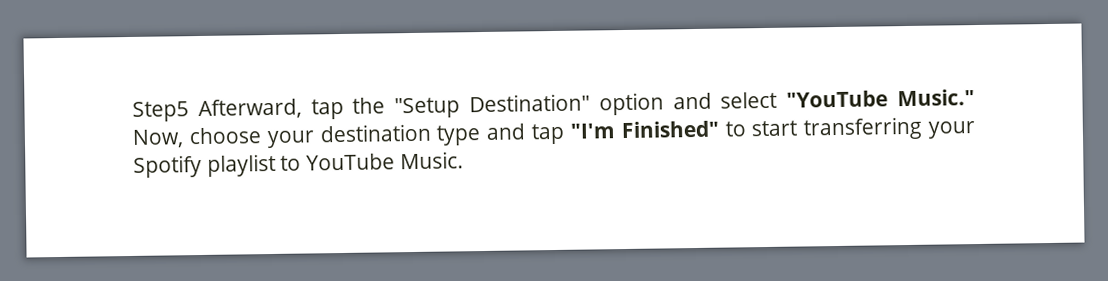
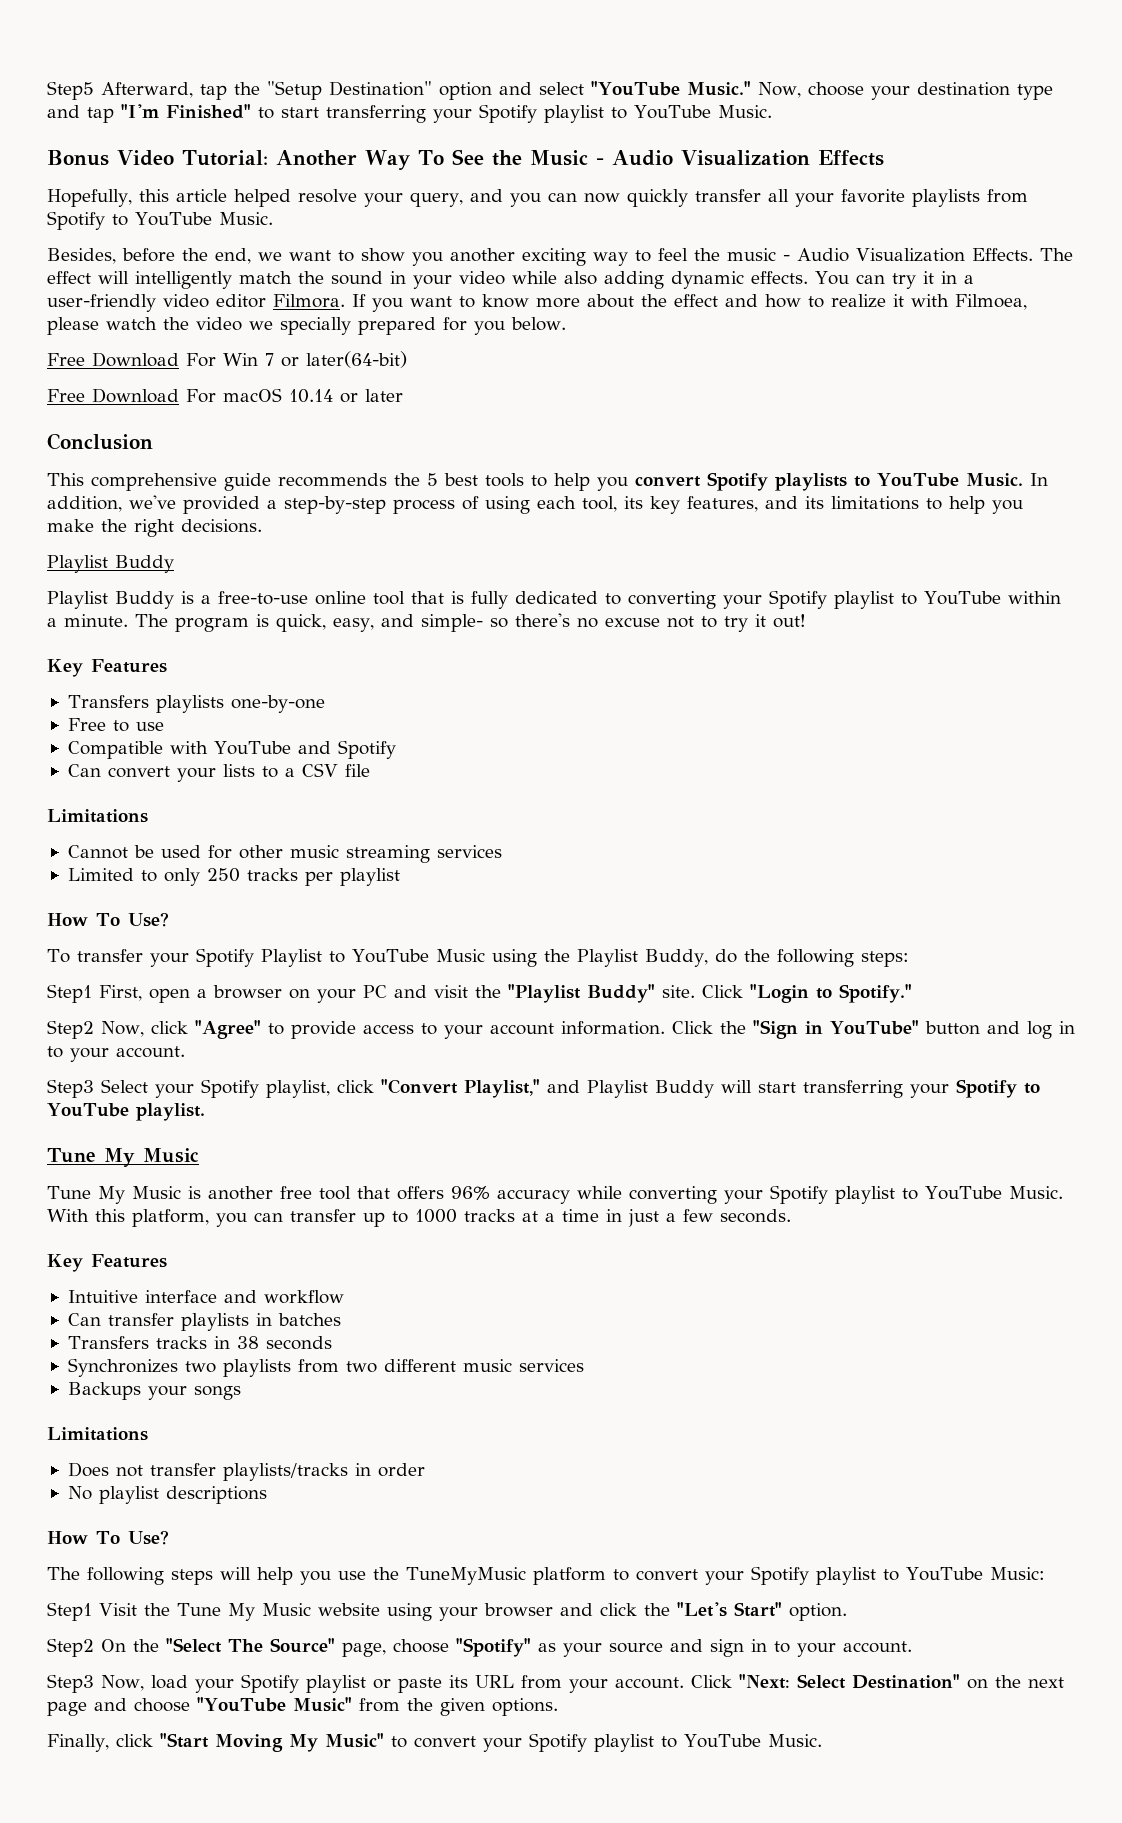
+ Bonus Video Tutorial: Another Way To See the Music - Audio Visualization Effects
+ Hopefully, this article helped resolve your query, and you can now quickly transfer all your favorite playlists from Spotify to YouTube Music.
+ Besides, before the end, we want to show you another exciting way to feel the music - Audio Visualization Effects. The effect will intelligently match the sound in your video while also adding dynamic effects. You can try it in a user-friendly video editor Filmora. If you want to know more about the effect and how to realize it with Filmoea, please watch the video we specially prepared for you below.
+ Free Download For Win 7 or later(64-bit)
+ Free Download For macOS 10.14 or later
+ Conclusion
+ This comprehensive guide recommends the 5 best tools to help you convert Spotify playlists to YouTube Music. In addition, we've provided a step-by-step process of using each tool, its key features, and its limitations to help you make the right decisions.
+ Playlist Buddy
+ Playlist Buddy is a free-to-use online tool that is fully dedicated to converting your Spotify playlist to YouTube within a minute. The program is quick, easy, and simple- so there's no excuse not to try it out!
+ Key Features
+ Transfers playlists one-by-one
+ Free to use
+ Compatible with YouTube and Spotify
+ Can convert your lists to a CSV file
+ Limitations
+ Cannot be used for other music streaming services
+ Limited to only 250 tracks per playlist
+ How To Use?
+ To transfer your Spotify Playlist to YouTube Music using the Playlist Buddy, do the following steps:
+ Step1 First, open a browser on your PC and visit the "Playlist Buddy" site. Click "Login to Spotify."
+ Step2 Now, click "Agree" to provide access to your account information. Click the "Sign in YouTube" button and log in to your account.
+ Step3 Select your Spotify playlist, click "Convert Playlist," and Playlist Buddy will start transferring your Spotify to YouTube playlist.
+ Tune My Music
+ Tune My Music is another free tool that offers 96% accuracy while converting your Spotify playlist to YouTube Music. With this platform, you can transfer up to 1000 tracks at a time in just a few seconds.
+ Key Features
+ Intuitive interface and workflow
+ Can transfer playlists in batches
+ Transfers tracks in 38 seconds
+ Synchronizes two playlists from two different music services
+ Backups your songs
+ Limitations
+ Does not transfer playlists/tracks in order
+ No playlist descriptions
+ How To Use?
+ The following steps will help you use the TuneMyMusic platform to convert your Spotify playlist to YouTube Music:
+ Step1 Visit the Tune My Music website using your browser and click the "Let's Start" option.
+ Step2 On the "Select The Source" page, choose "Spotify" as your source and sign in to your account.
+ Step3 Now, load your Spotify playlist or paste its URL from your account. Click "Next: Select Destination" on the next page and choose "YouTube Music" from the given options.
+ Finally, click "Start Moving My Music" to convert your Spotify playlist to YouTube Music.

